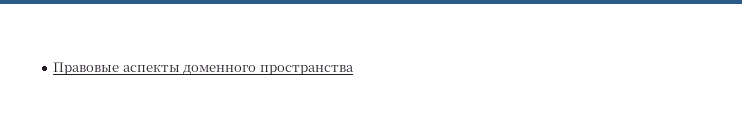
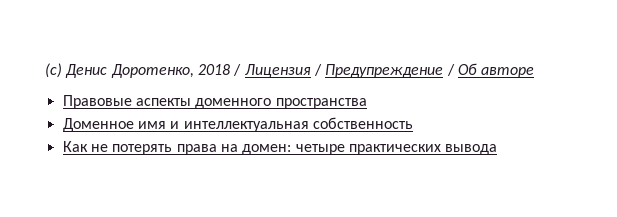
+ (c) Денис Доротенко, 2018 / Лицензия / Предупреждение / Об авторе
  Правовые аспекты доменного пространства
+ Доменное имя и интеллектуальная собственность
+ Как не потерять права на домен: четыре практических вывода

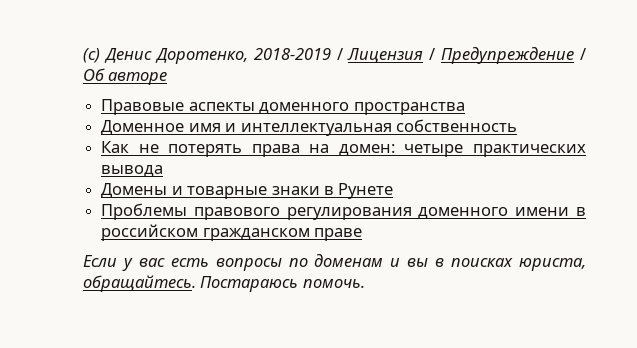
- (c) Денис Доротенко, 2018 / Лицензия / Предупреждение / Об авторе
+ (c) Денис Доротенко, 2018-2019 / Лицензия / Предупреждение / Об авторе
+ Домены и товарные знаки в Рунете
+ Проблемы правового регулирования доменного имени в российском гражданском праве
+ Если у вас есть вопросы по доменам и вы в поисках юриста, обращайтесь. Постараюсь помочь.

